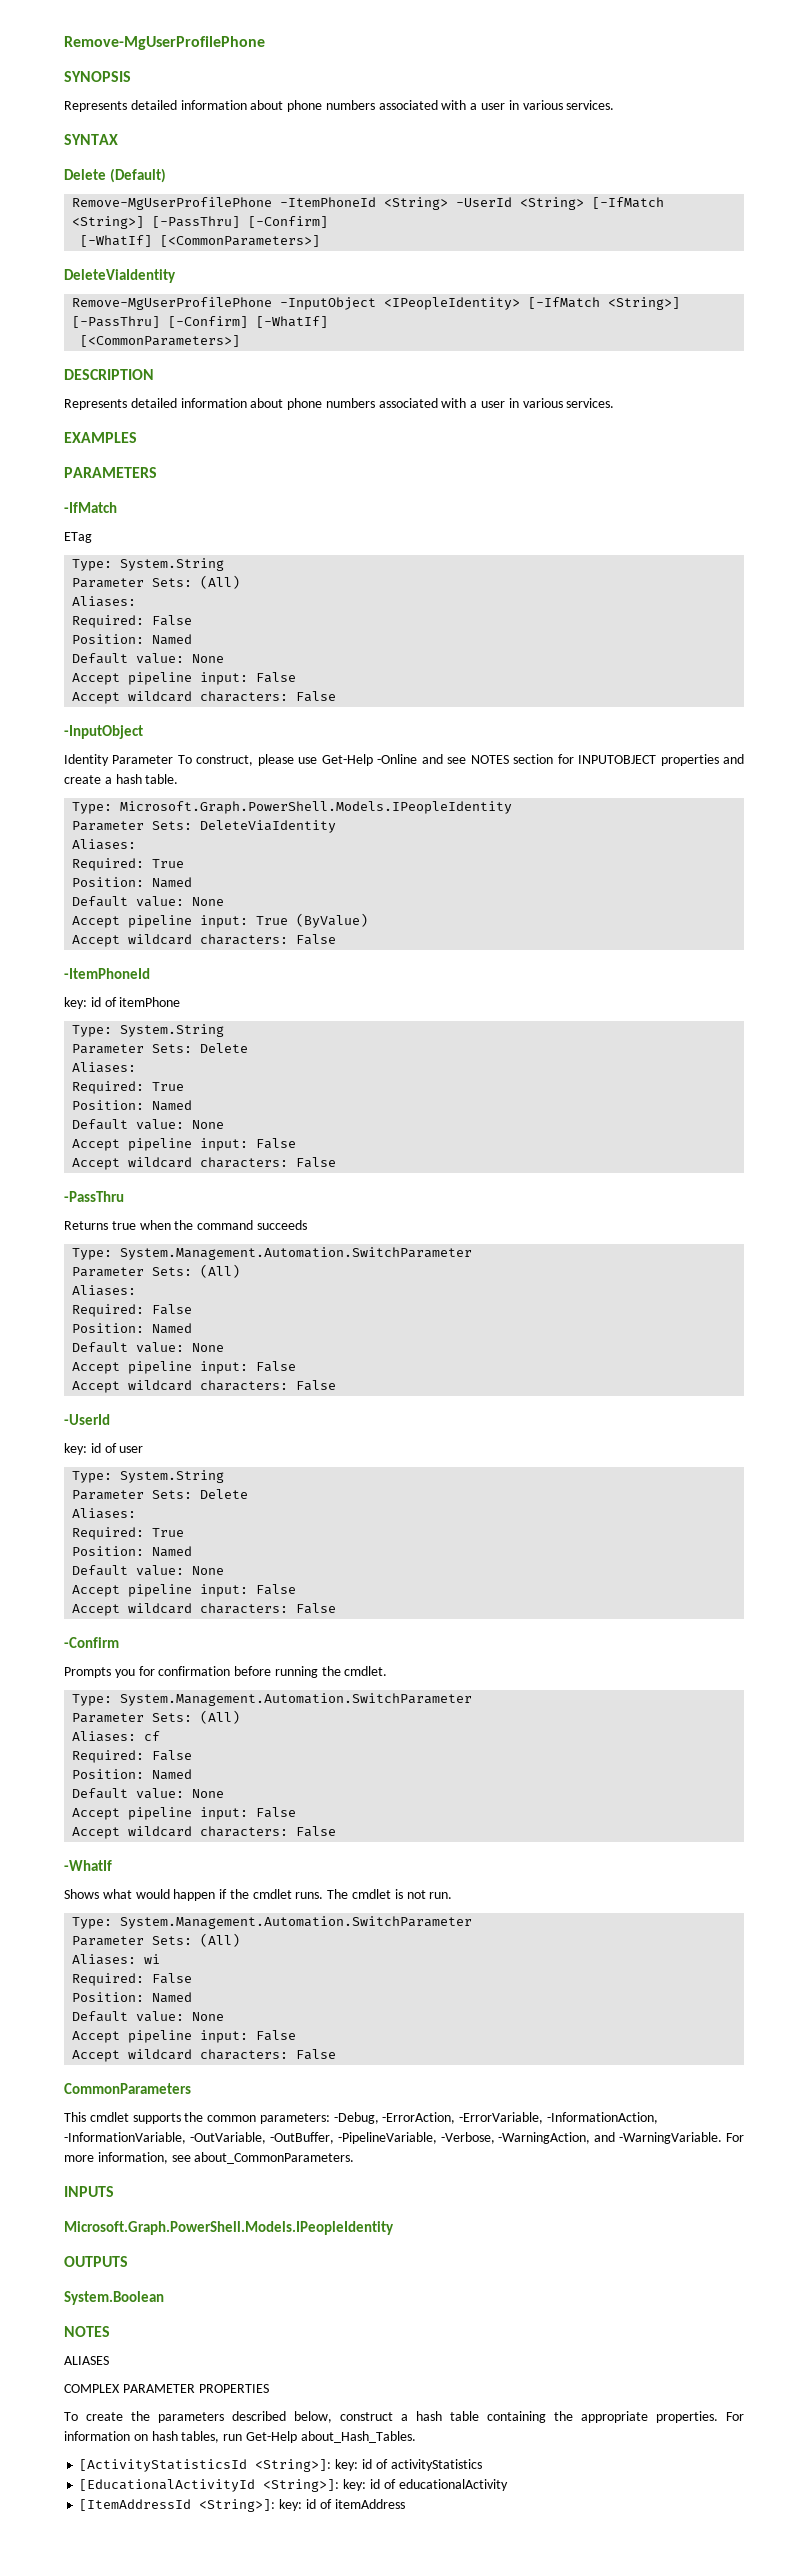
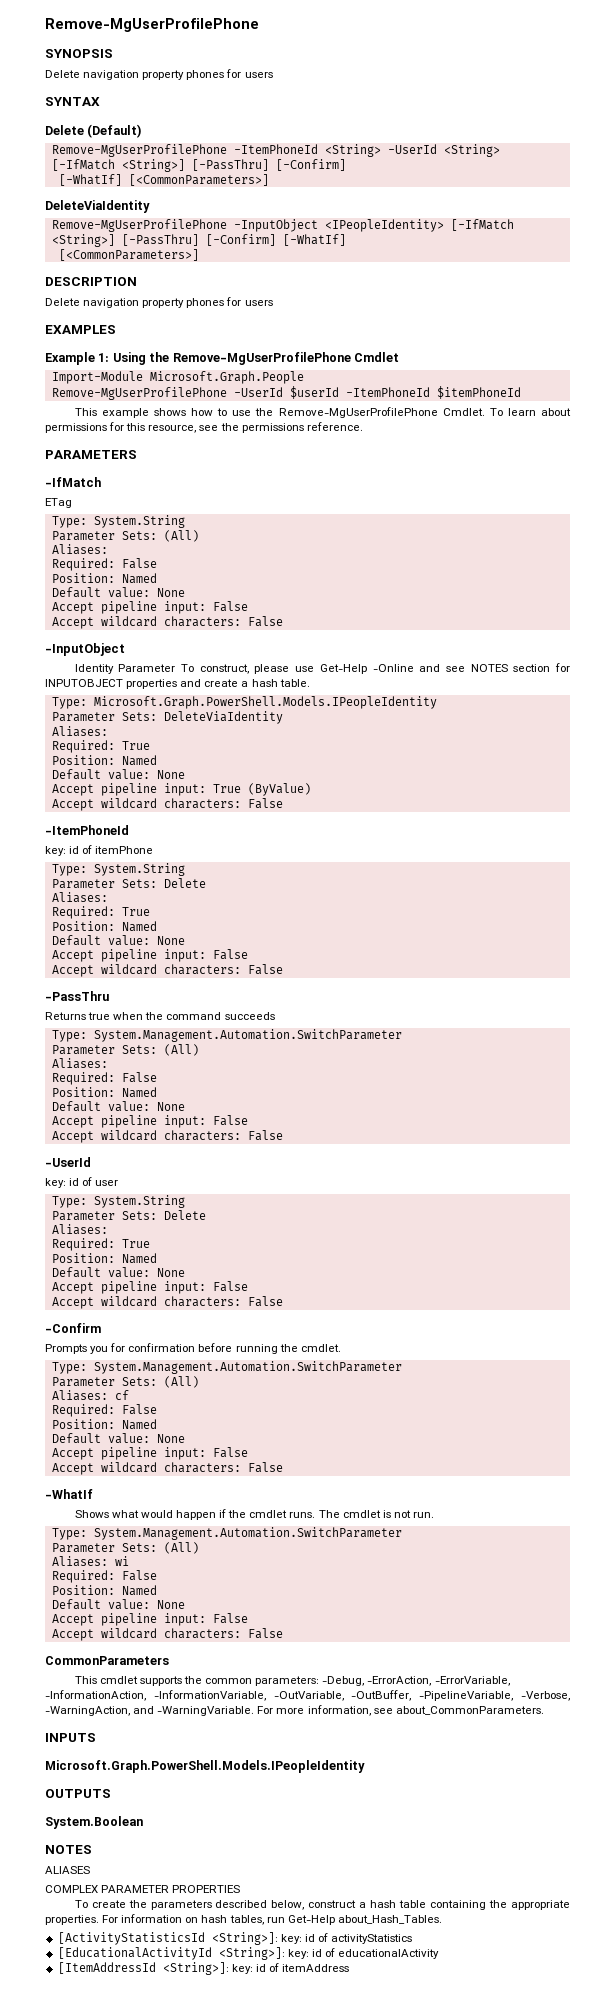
  SYNOPSIS
- Represents detailed information about phone numbers associated with a user in various services.
+ Delete navigation property phones for users
  DESCRIPTION
- Represents detailed information about phone numbers associated with a user in various services.
+ Delete navigation property phones for users
  EXAMPLES
+ Example 1: Using the Remove-MgUserProfilePhone Cmdlet
+ Import-Module Microsoft.Graph.People
+ Remove-MgUserProfilePhone -UserId $userId -ItemPhoneId $itemPhoneId
+ This example shows how to use the Remove-MgUserProfilePhone Cmdlet. To learn about permissions for this resource, see the permissions reference.

